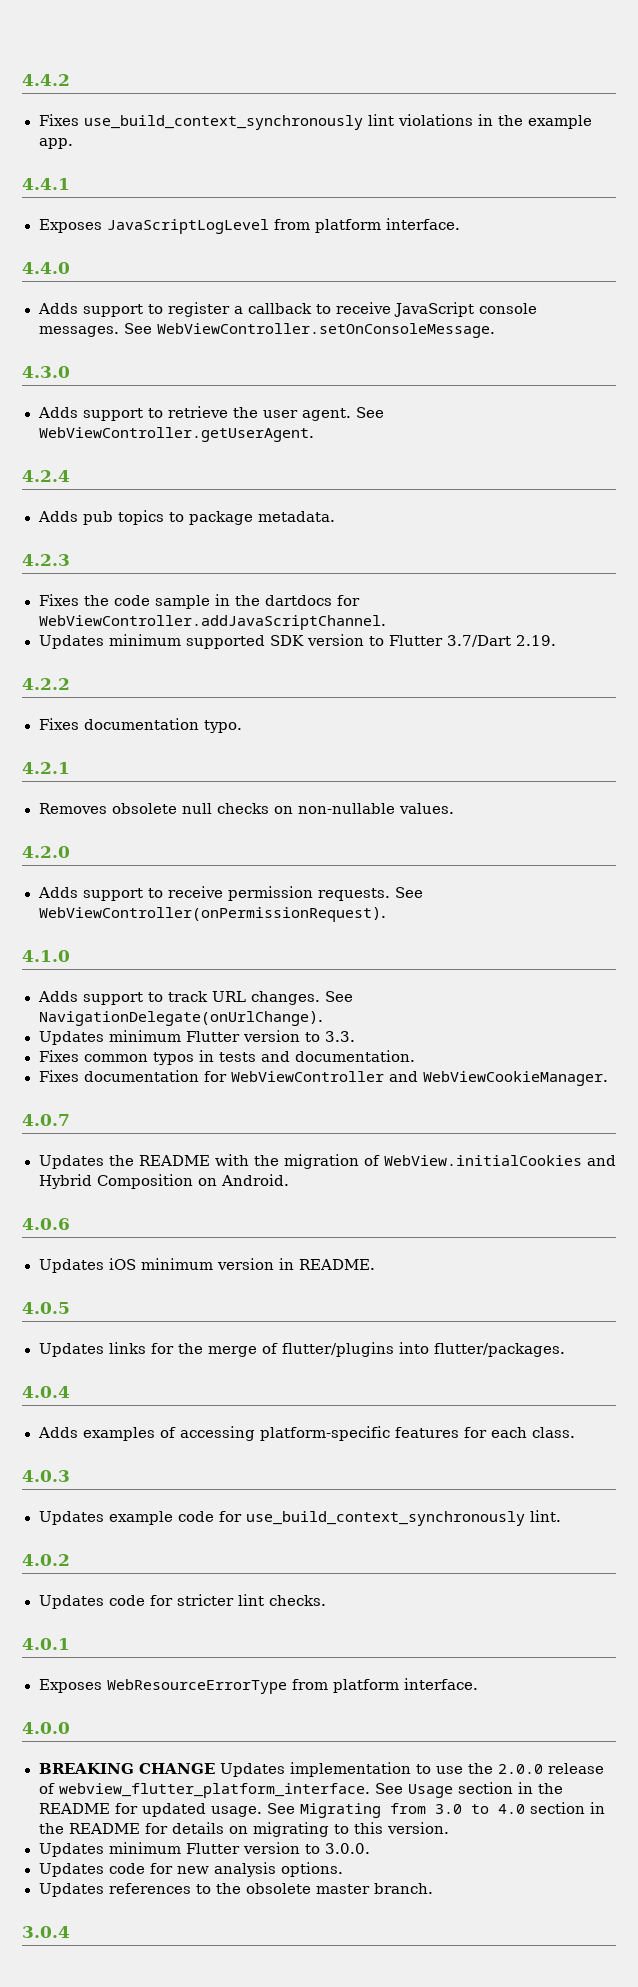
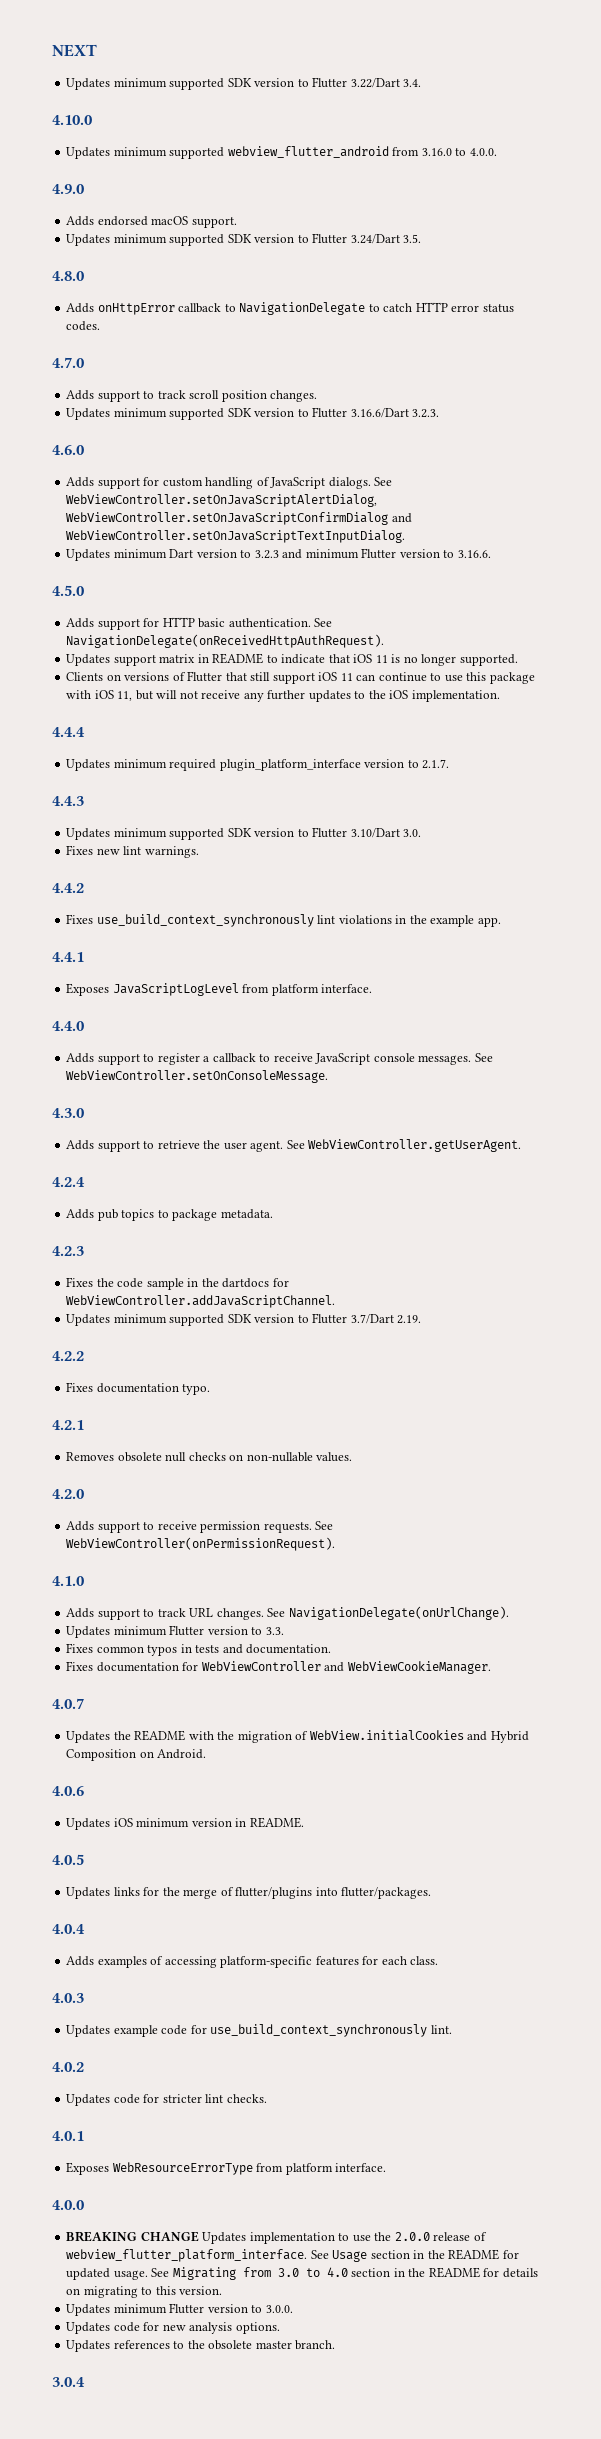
+ NEXT
+ Updates minimum supported SDK version to Flutter 3.22/Dart 3.4.
+ 4.10.0
+ Updates minimum supported webview_flutter_android from 3.16.0 to 4.0.0.
+ 4.9.0
+ Adds endorsed macOS support.
+ Updates minimum supported SDK version to Flutter 3.24/Dart 3.5.
+ 4.8.0
+ Adds onHttpError callback to NavigationDelegate to catch HTTP error status codes.
+ 4.7.0
+ Adds support to track scroll position changes.
+ Updates minimum supported SDK version to Flutter 3.16.6/Dart 3.2.3.
+ 4.6.0
+ Adds support for custom handling of JavaScript dialogs. See WebViewController.setOnJavaScriptAlertDialog, WebViewController.setOnJavaScriptConfirmDialog and WebViewController.setOnJavaScriptTextInputDialog.
+ Updates minimum Dart version to 3.2.3 and minimum Flutter version to 3.16.6.
+ 4.5.0
+ Adds support for HTTP basic authentication. See NavigationDelegate(onReceivedHttpAuthRequest).
+ Updates support matrix in README to indicate that iOS 11 is no longer supported.
+ Clients on versions of Flutter that still support iOS 11 can continue to use this package with iOS 11, but will not receive any further updates to the iOS implementation.
+ 4.4.4
+ Updates minimum required plugin_platform_interface version to 2.1.7.
+ 4.4.3
+ Updates minimum supported SDK version to Flutter 3.10/Dart 3.0.
+ Fixes new lint warnings.

